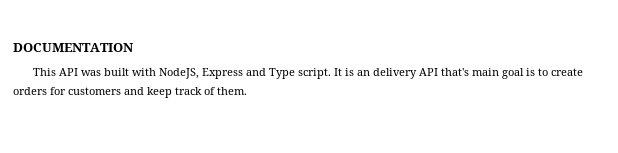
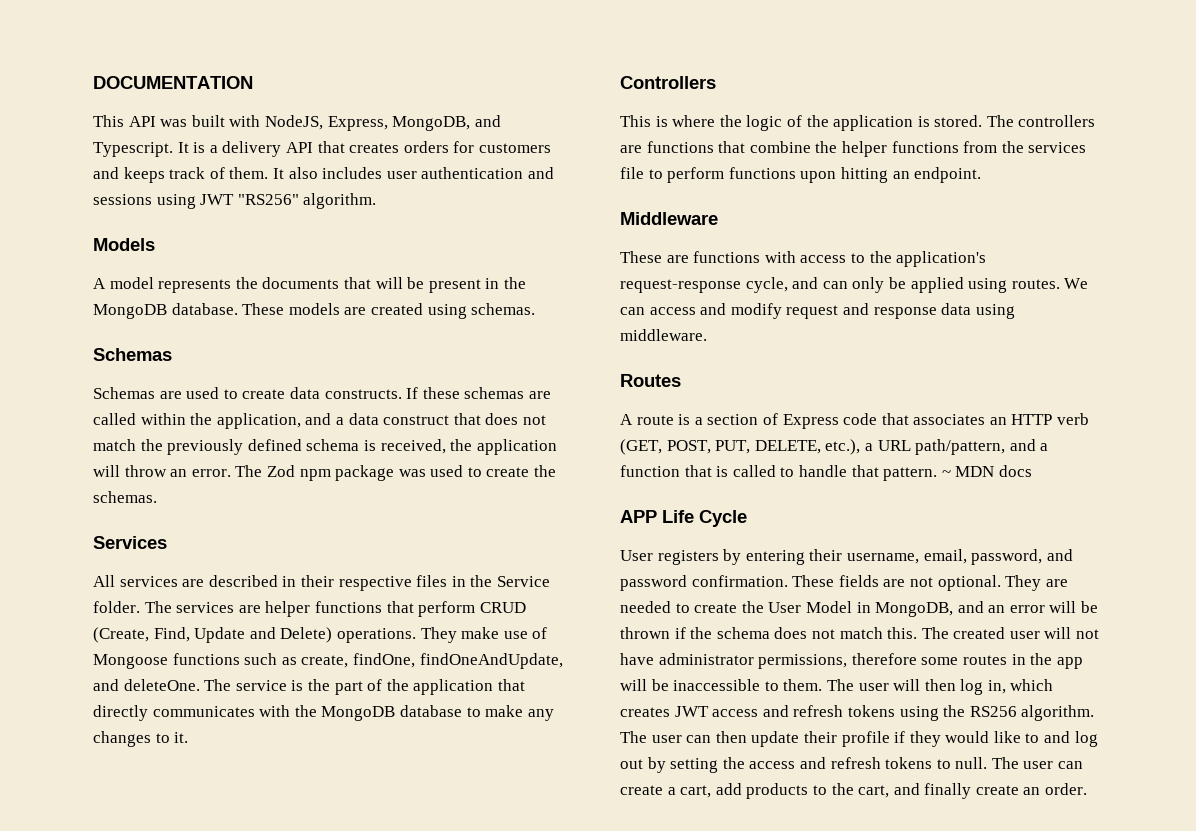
- This API was built with NodeJS, Express and Type script.
+ This API was built with NodeJS, Express, MongoDB, and Typescript.
- It is an delivery API that's main goal is to create orders for customers and keep track of them.
+ It is a delivery API that creates orders for customers and keeps track of them.
+ It also includes user authentication and sessions using JWT "RS256" algorithm.
+ Models
+ A model represents the documents that will be present in the MongoDB database. These models are created using schemas.
+ Schemas
+ Schemas are used to create data constructs. If these schemas are called within the application, and a data construct that does not match the previously defined schema is received, the application will throw an error. The Zod npm package was used to create the schemas.
+ Services
+ All services are described in their respective files in the Service folder. The services are helper functions that perform CRUD (Create, Find, Update and Delete) operations. They make use of Mongoose functions such as create, findOne, findOneAndUpdate, and deleteOne. The service is the part of the application that directly communicates with the MongoDB database to make any changes to it.
+ Controllers
+ This is where the logic of the application is stored. The controllers are functions that combine the helper functions from the services file to perform functions upon hitting an endpoint.
+ Middleware
+ These are functions with access to the application's request-response cycle, and can only be applied using routes. We can access and modify request and response data using middleware.
+ Routes
+ A route is a section of Express code that associates an HTTP verb (GET, POST, PUT, DELETE, etc.), a URL path/pattern, and a function that is called to handle that pattern. ~ MDN docs
+ APP Life Cycle
+ User registers by entering their username, email, password, and password confirmation. These fields are not optional. They are needed to create the User Model in MongoDB, and an error will be thrown if the schema does not match this. The created user will not have administrator permissions, therefore some routes in the app will be inaccessible to them. The user will then log in, which creates JWT access and refresh tokens using the RS256 algorithm. The user can then update their profile if they would like to and log out by setting the access and refresh tokens to null. The user can create a cart, add products to the cart, and finally create an order.

